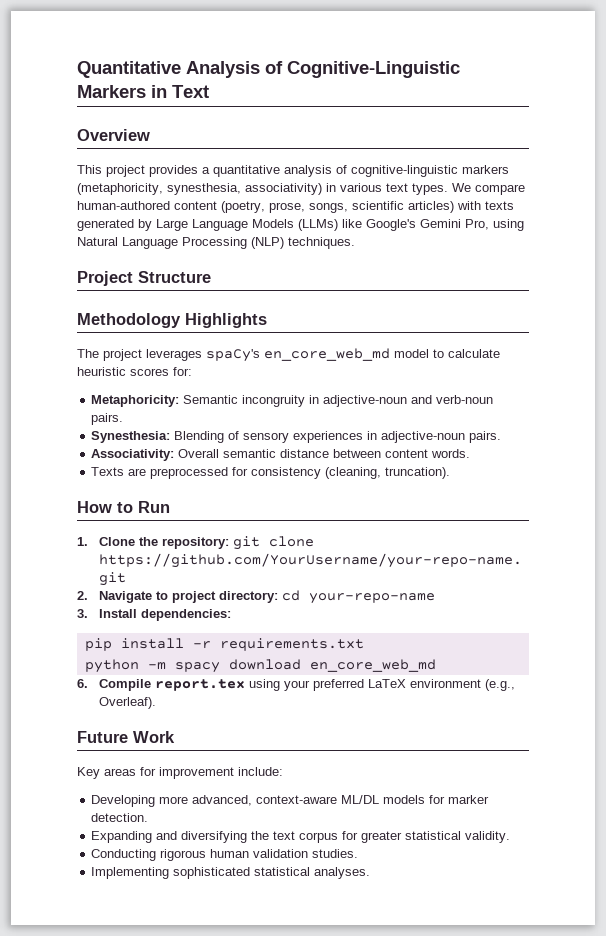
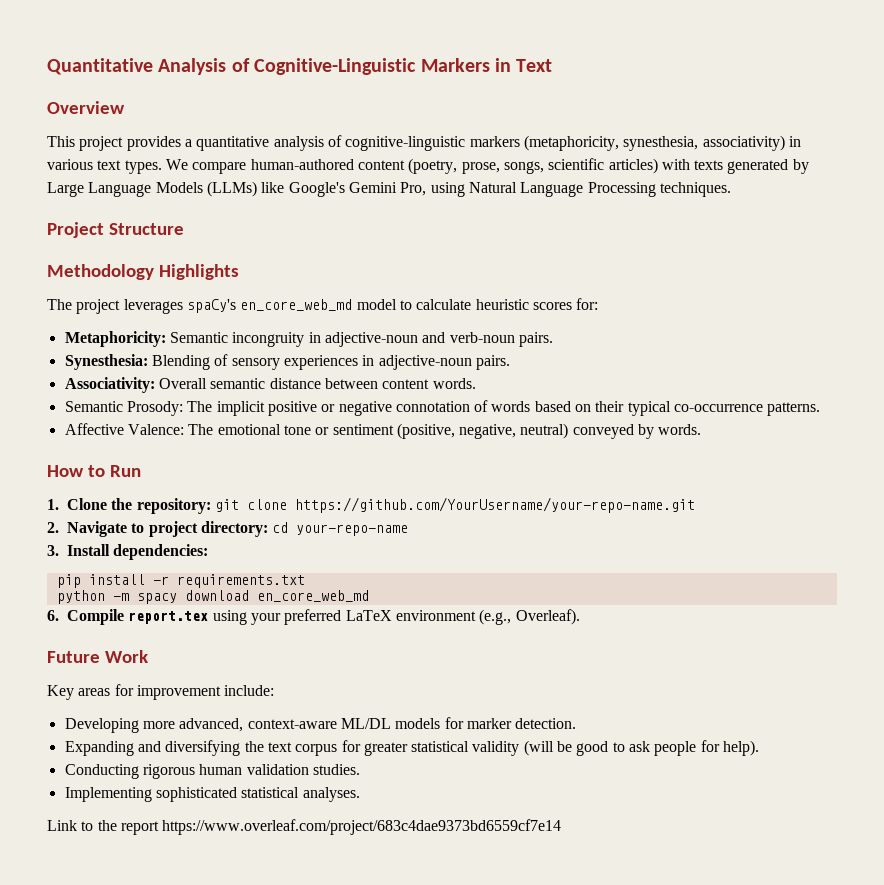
- We compare human-authored content (poetry, prose, songs, scientific articles) with texts generated by Large Language Models (LLMs) like Google's Gemini Pro, using Natural Language Processing (NLP) techniques.
+ We compare human-authored content (poetry, prose, songs, scientific articles) with texts generated by Large Language Models (LLMs) like Google's Gemini Pro, using Natural Language Processing techniques.
- Texts are preprocessed for consistency (cleaning, truncation).
+ Semantic Prosody: The implicit positive or negative connotation of words based on their typical co-occurrence patterns.
+ Affective Valence: The emotional tone or sentiment (positive, negative, neutral) conveyed by words.
- Expanding and diversifying the text corpus for greater statistical validity.
+ Expanding and diversifying the text corpus for greater statistical validity (will be good to ask people for help).
+ Link to the report https://www.overleaf.com/project/683c4dae9373bd6559cf7e14

